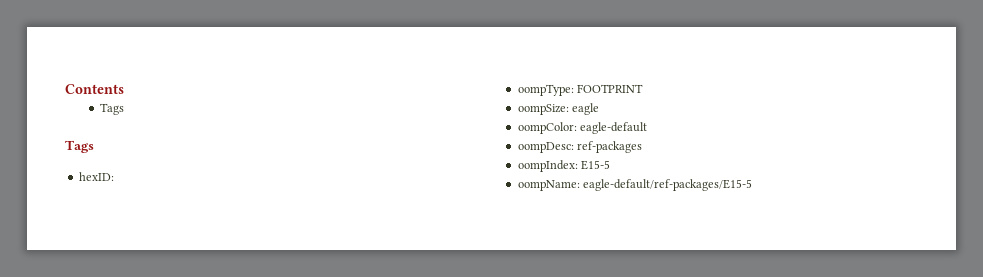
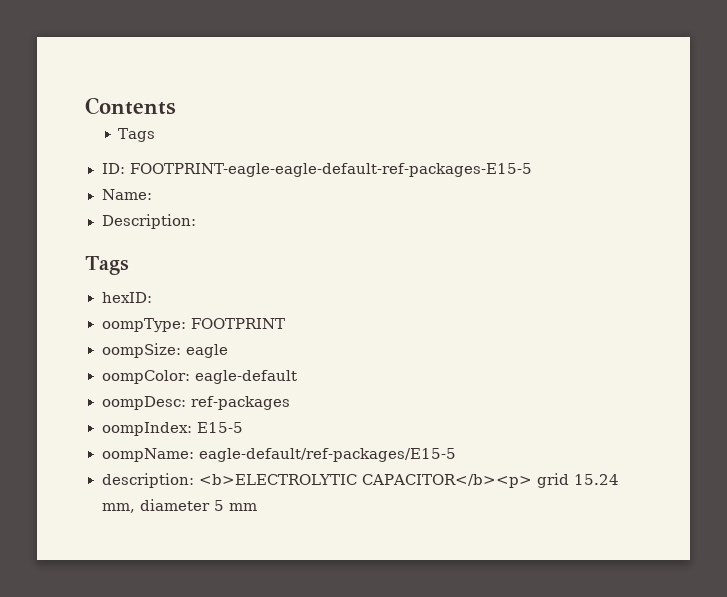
+ ID: FOOTPRINT-eagle-eagle-default-ref-packages-E15-5
+ Name:
+ Description:
+ description: <b>ELECTROLYTIC CAPACITOR</b><p> grid 15.24 mm, diameter 5 mm

